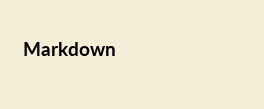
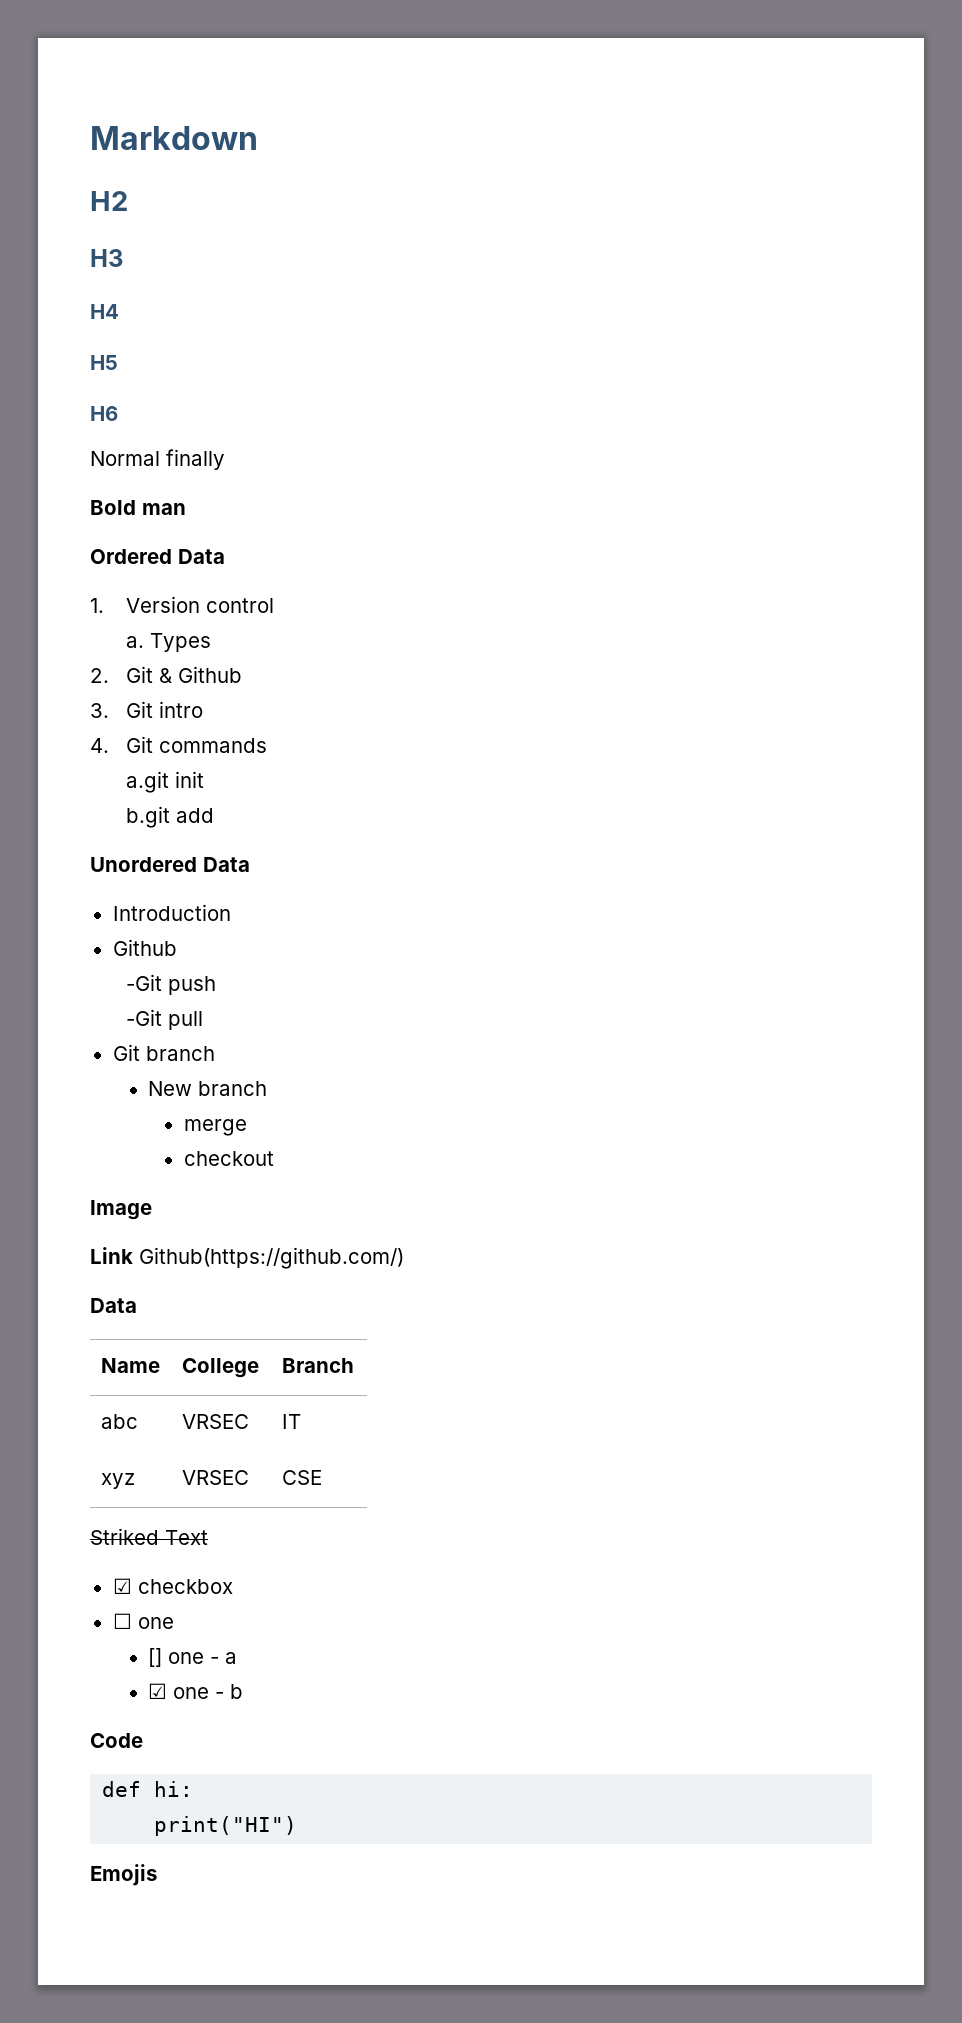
+ H2
+ H3
+ H4
+ H5
+ H6
+ Normal finally
+ Bold man
+ Ordered Data
+ 1. Version control
+ a. Types
+ 2. Git & Github
+ 3. Git intro
+ 4. Git commands
+ a.git init
+ b.git add
+ Unordered Data
+ Introduction
+ Github
+ -Git push
+ -Git pull
+ Git branch
+ New branch
+ merge
+ checkout
+ Image
+ Link Github(https://github.com/)
+ Data
+ Name | College | Branch
+ abc | VRSEC | IT
+ xyz | VRSEC | CSE
+ Striked Text
+ ☑ checkbox
+ ☐ one
+ [] one - a
+ ☑ one - b
+ Code
+ def hi:
+ print("HI")
+ Emojis

